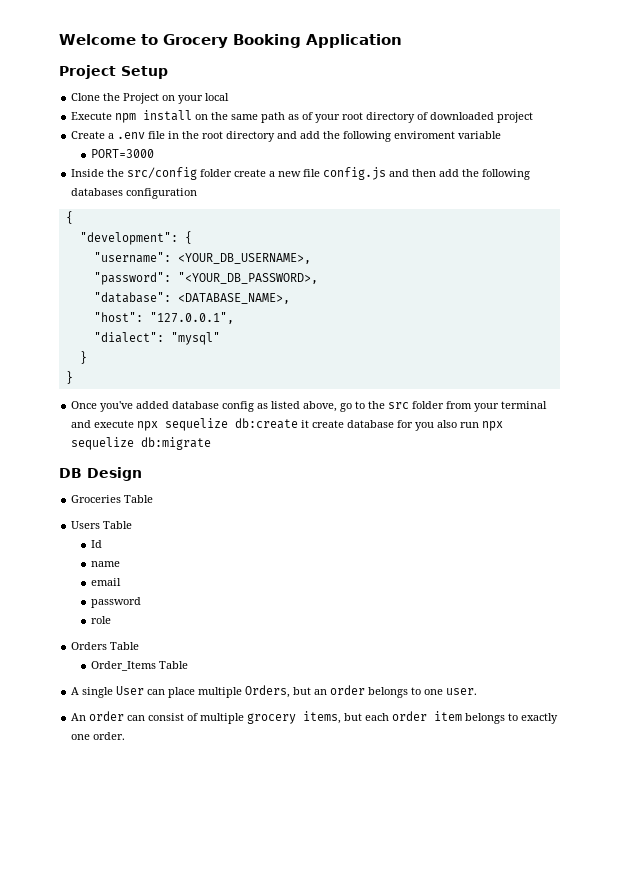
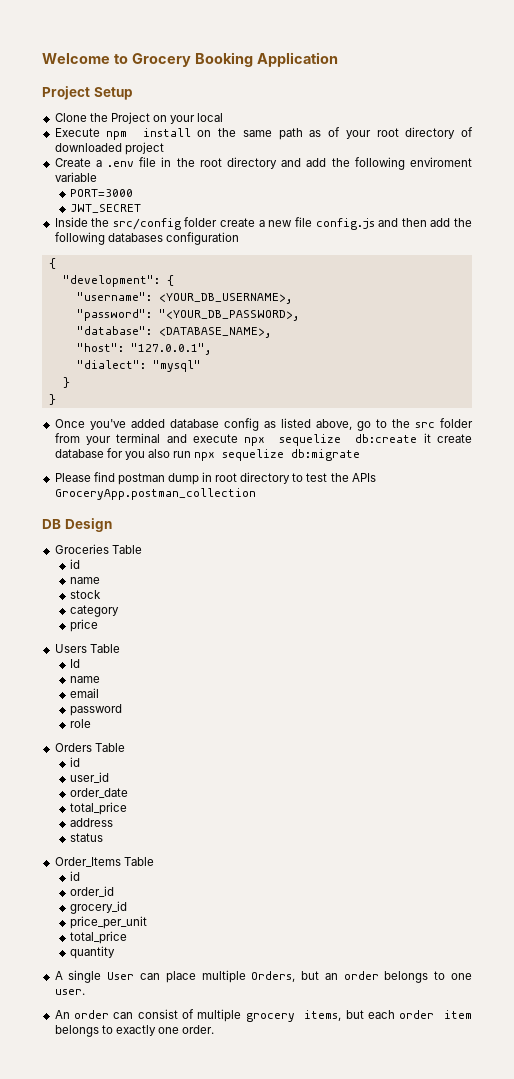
+ JWT_SECRET
+ Please find postman dump in root directory to test the APIs GroceryApp.postman_collection
  Groceries Table
+ id
+ name
+ stock
+ category
+ price
  Orders Table
+ id
+ user_id
+ order_date
+ total_price
+ address
+ status
  Order_Items Table
+ id
+ order_id
+ grocery_id
+ price_per_unit
+ total_price
+ quantity

